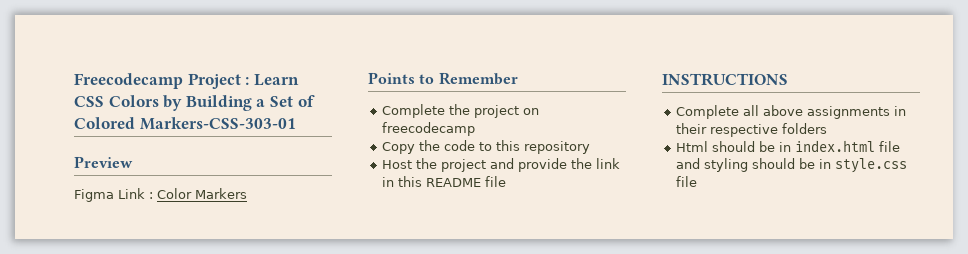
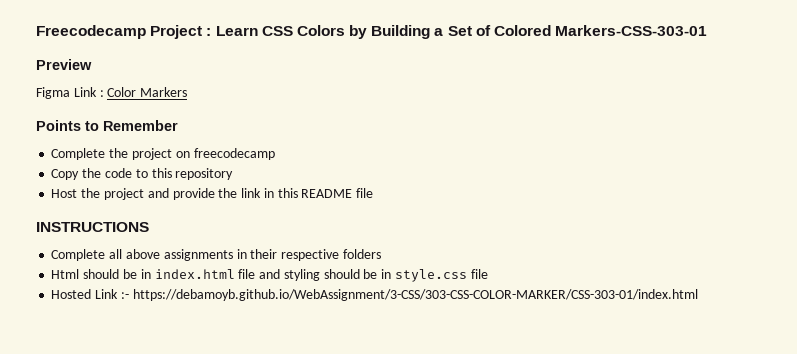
+ Hosted Link :- https://debamoyb.github.io/WebAssignment/3-CSS/303-CSS-COLOR-MARKER/CSS-303-01/index.html

